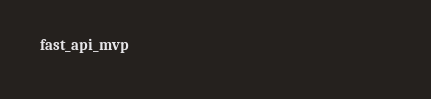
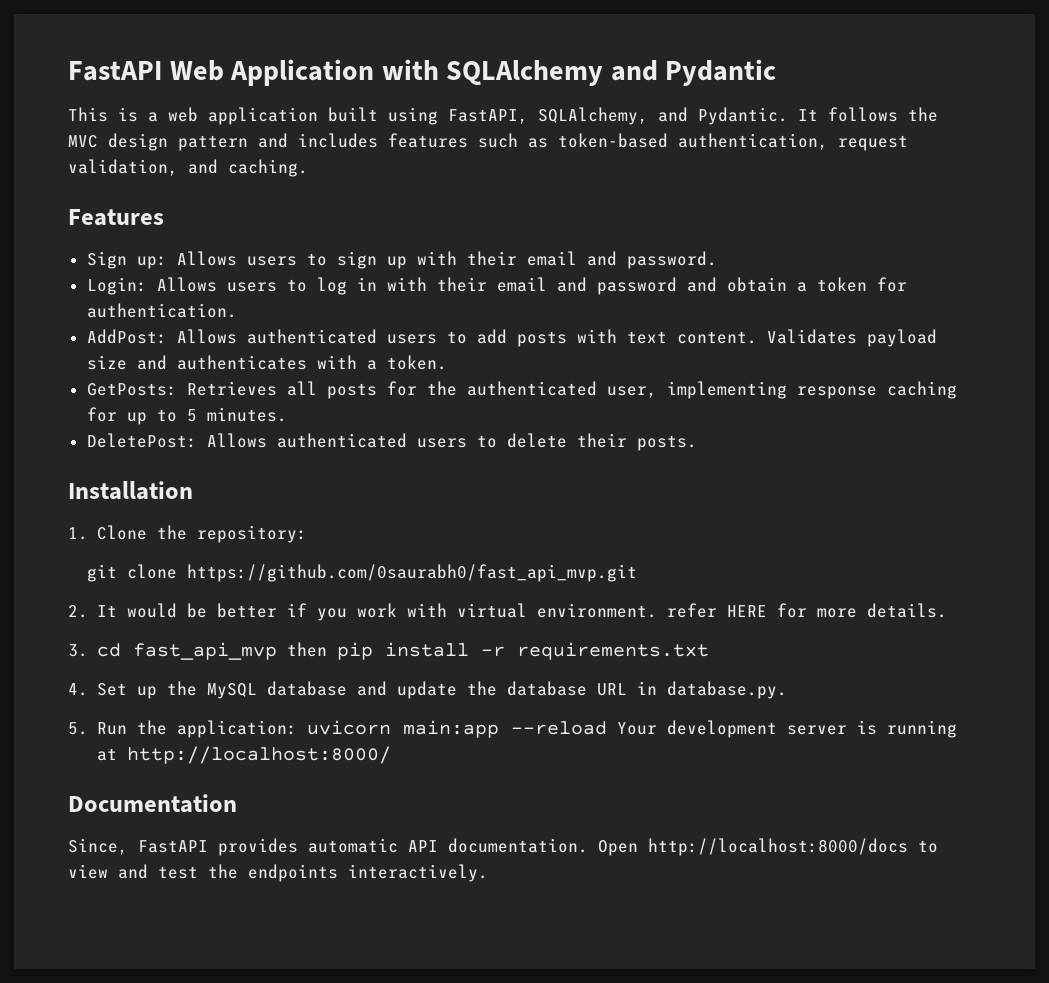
- fast_api_mvp
+ FastAPI Web Application with SQLAlchemy and Pydantic
+ This is a web application built using FastAPI, SQLAlchemy, and Pydantic. It follows the MVC design pattern and includes features such as token-based authentication, request validation, and caching.
+ Features
+ Sign up: Allows users to sign up with their email and password.
+ Login: Allows users to log in with their email and password and obtain a token for authentication.
+ AddPost: Allows authenticated users to add posts with text content. Validates payload size and authenticates with a token.
+ GetPosts: Retrieves all posts for the authenticated user, implementing response caching for up to 5 minutes.
+ DeletePost: Allows authenticated users to delete their posts.
+ Installation
+ 1. Clone the repository:
+ git clone https://github.com/0saurabh0/fast_api_mvp.git
+ 2. It would be better if you work with virtual environment. refer HERE for more details.
+ 3. cd fast_api_mvp then pip install -r requirements.txt
+ 4. Set up the MySQL database and update the database URL in database.py.
+ 5. Run the application: uvicorn main:app --reload Your development server is running at http://localhost:8000/
+ Documentation
+ Since, FastAPI provides automatic API documentation. Open http://localhost:8000/docs to view and test the endpoints interactively.

